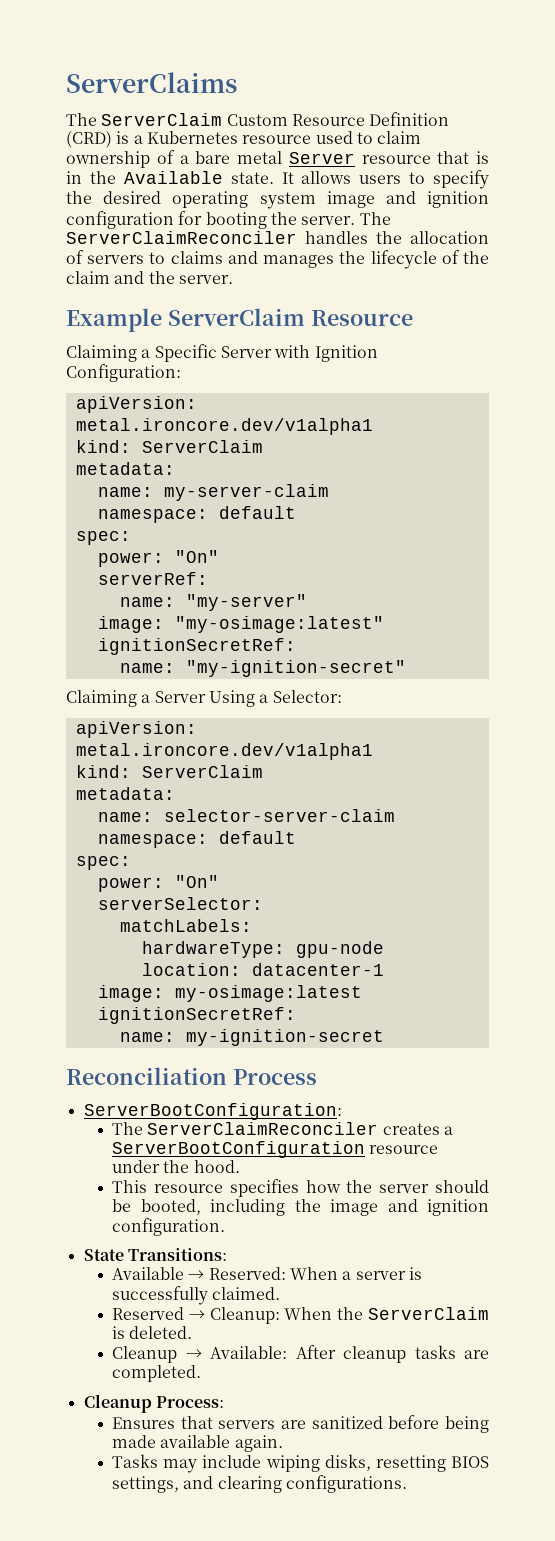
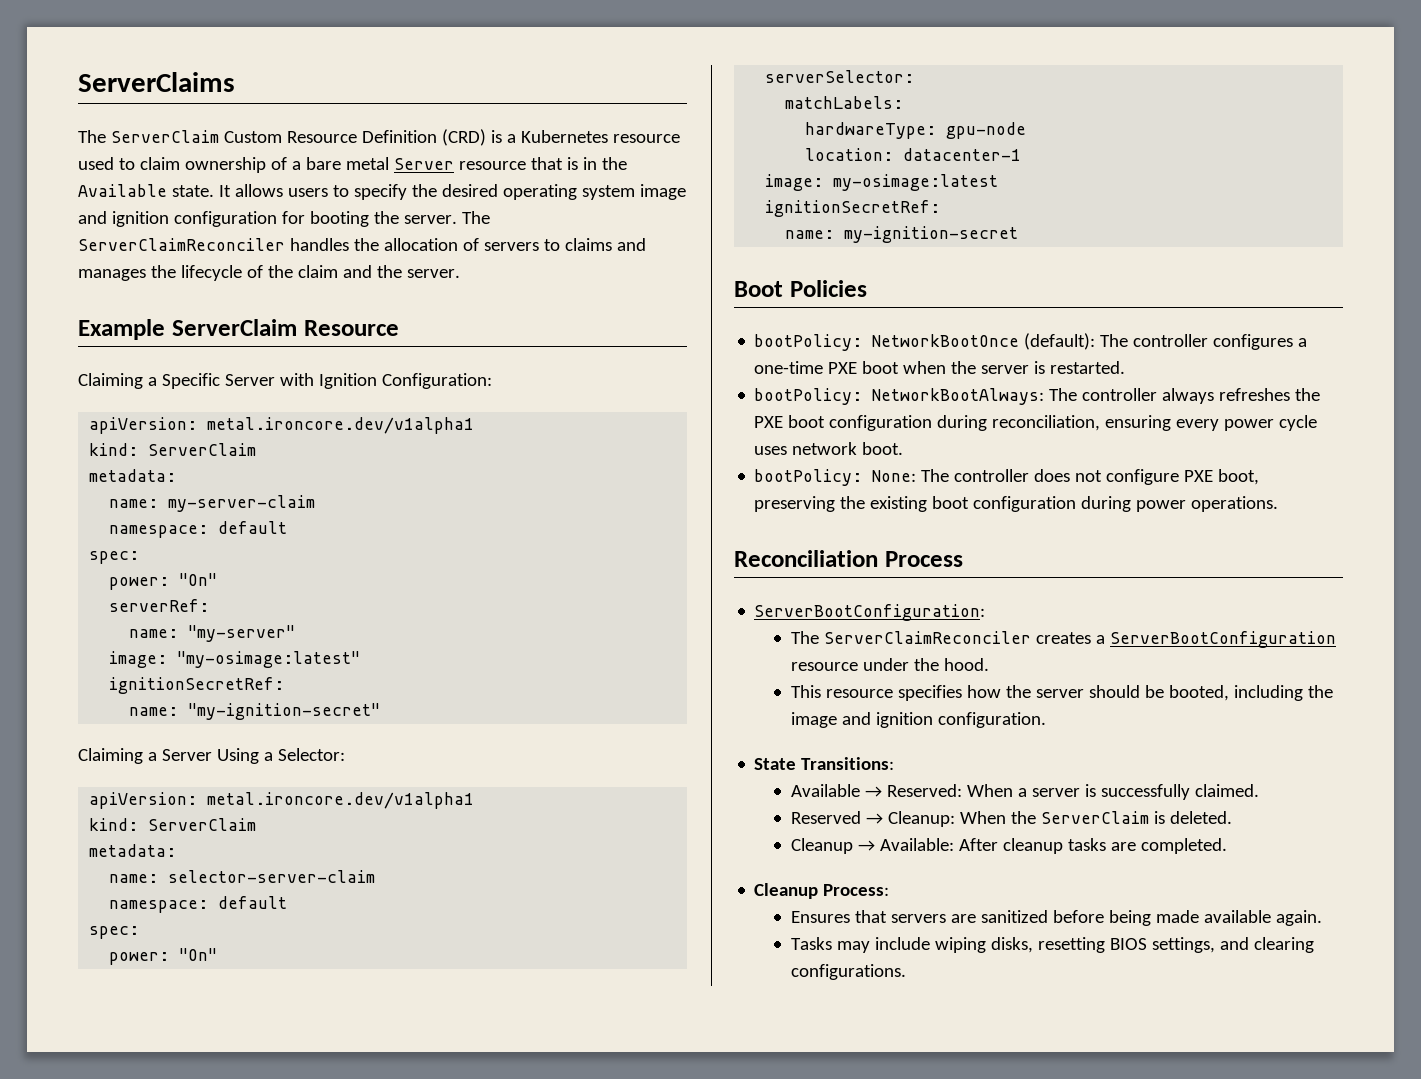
+ Boot Policies
+ bootPolicy: NetworkBootOnce (default): The controller configures a one-time PXE boot when the server is restarted.
+ bootPolicy: NetworkBootAlways: The controller always refreshes the PXE boot configuration during reconciliation, ensuring every power cycle uses network boot.
+ bootPolicy: None: The controller does not configure PXE boot, preserving the existing boot configuration during power operations.

